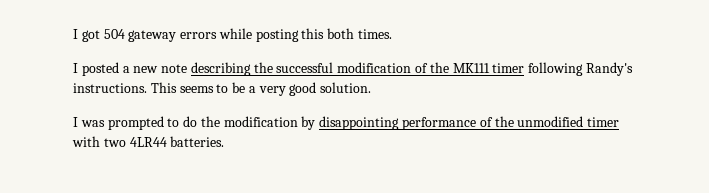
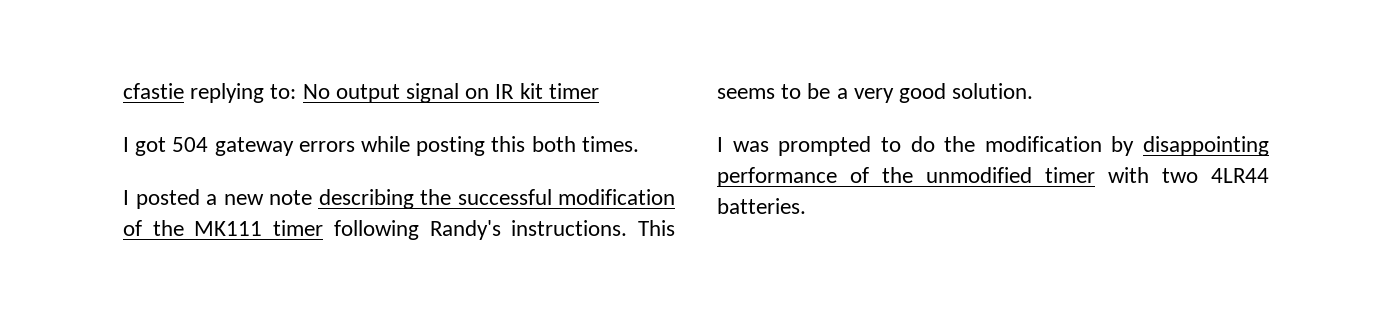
+ cfastie replying to: No output signal on IR kit timer

